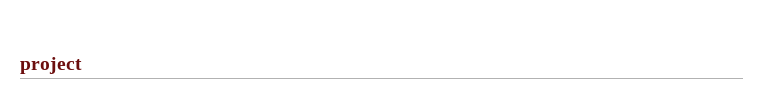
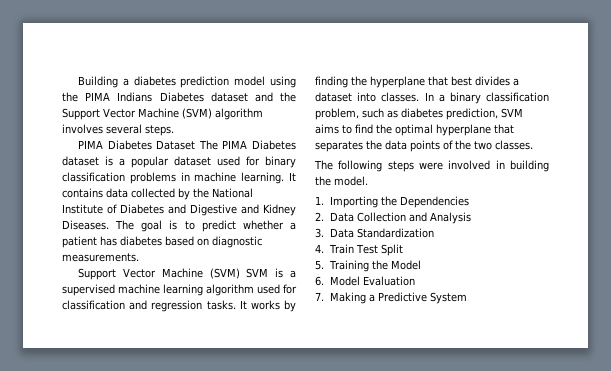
- project
+ Building a diabetes prediction model using the PIMA Indians Diabetes dataset and the Support Vector Machine (SVM) algorithm involves several steps.
+ PIMA Diabetes Dataset The PIMA Diabetes dataset is a popular dataset used for binary classification problems in machine learning. It contains data collected by the National Institute of Diabetes and Digestive and Kidney Diseases. The goal is to predict whether a patient has diabetes based on diagnostic measurements.
+ Support Vector Machine (SVM) SVM is a supervised machine learning algorithm used for classification and regression tasks. It works by finding the hyperplane that best divides a dataset into classes. In a binary classification problem, such as diabetes prediction, SVM aims to find the optimal hyperplane that separates the data points of the two classes.
+ The following steps were involved in building the model.
+ 1. Importing the Dependencies
+ 2. Data Collection and Analysis
+ 3. Data Standardization
+ 4. Train Test Split
+ 5. Training the Model
+ 6. Model Evaluation
+ 7. Making a Predictive System

